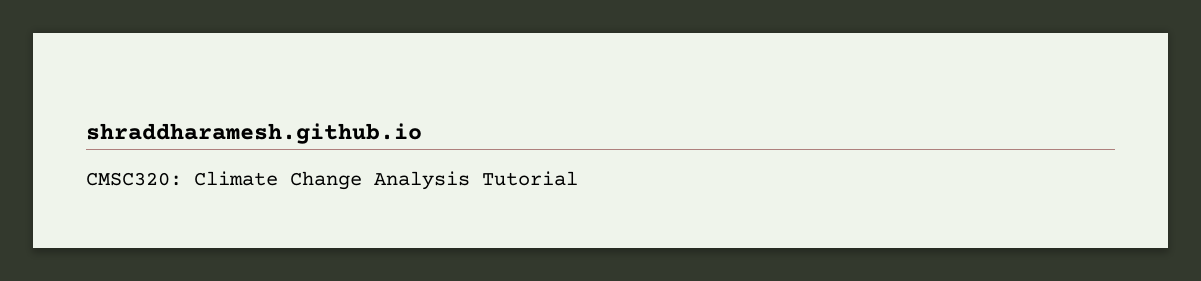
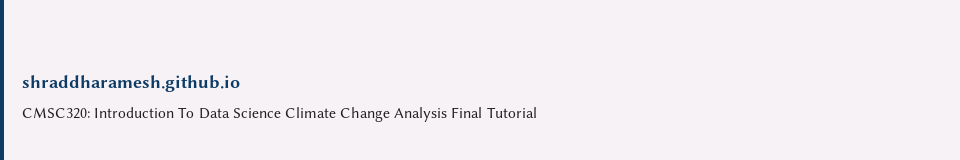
- CMSC320: Climate Change Analysis Tutorial
+ CMSC320: Introduction To Data Science Climate Change Analysis Final Tutorial

